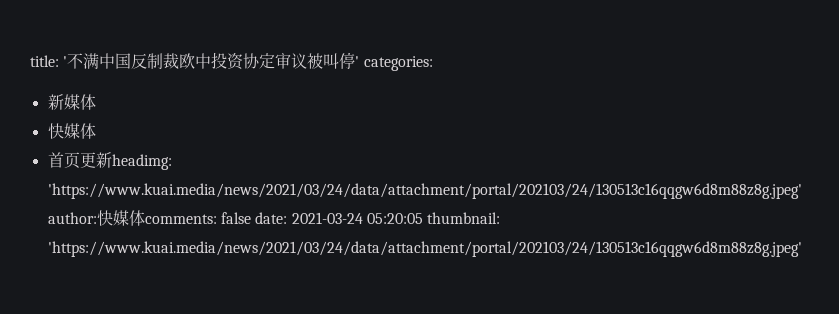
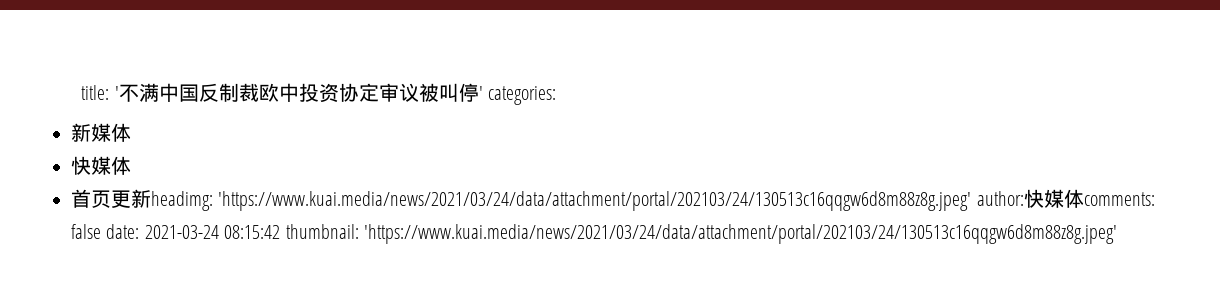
- 首页更新headimg: 'https://www.kuai.media/news/2021/03/24/data/attachment/portal/202103/24/130513c16qqgw6d8m88z8g.jpeg' author:快媒体comments: false date: 2021-03-24 05:20:05 thumbnail: 'https://www.kuai.media/news/2021/03/24/data/attachment/portal/202103/24/130513c16qqgw6d8m88z8g.jpeg'
+ 首页更新headimg: 'https://www.kuai.media/news/2021/03/24/data/attachment/portal/202103/24/130513c16qqgw6d8m88z8g.jpeg' author:快媒体comments: false date: 2021-03-24 08:15:42 thumbnail: 'https://www.kuai.media/news/2021/03/24/data/attachment/portal/202103/24/130513c16qqgw6d8m88z8g.jpeg'

